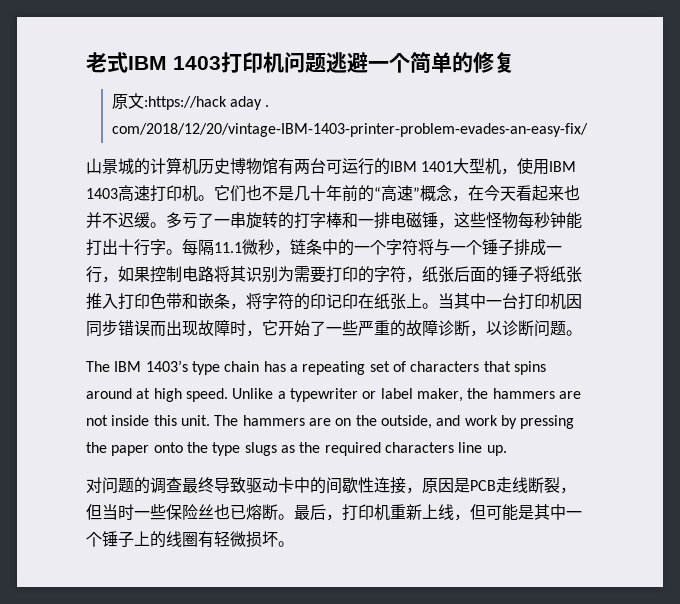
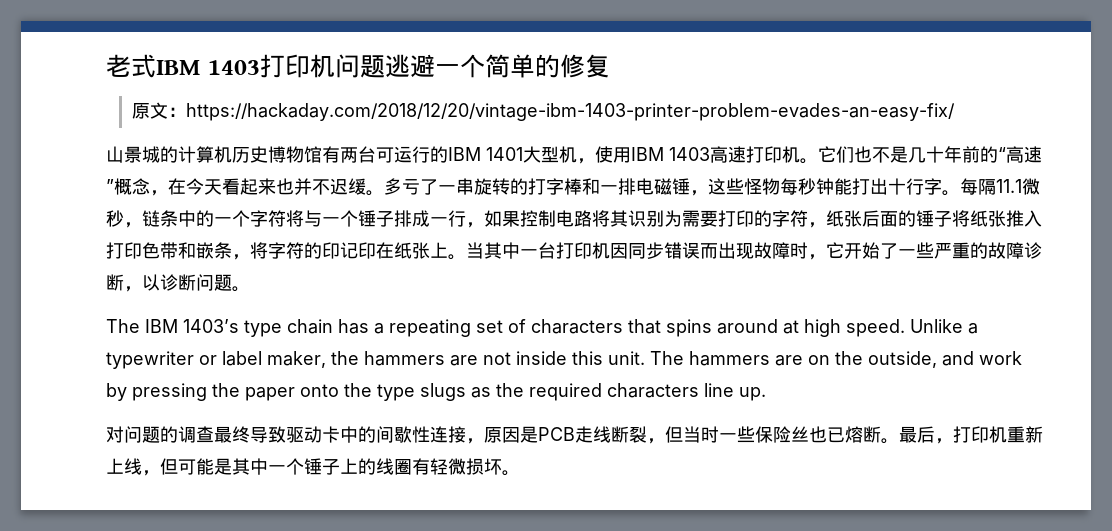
- 原文:https://hack aday . com/2018/12/20/vintage-IBM-1403-printer-problem-evades-an-easy-fix/
+ 原文：https://hackaday.com/2018/12/20/vintage-ibm-1403-printer-problem-evades-an-easy-fix/

